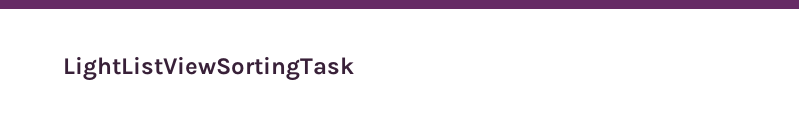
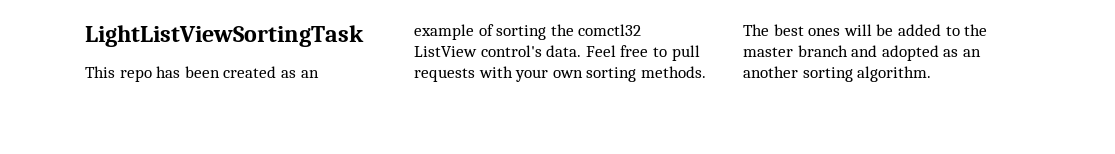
+ This repo has been created as an example of sorting the comctl32 ListView control's data. Feel free to pull requests with your own sorting methods. The best ones will be added to the master branch and adopted as an another sorting algorithm.

